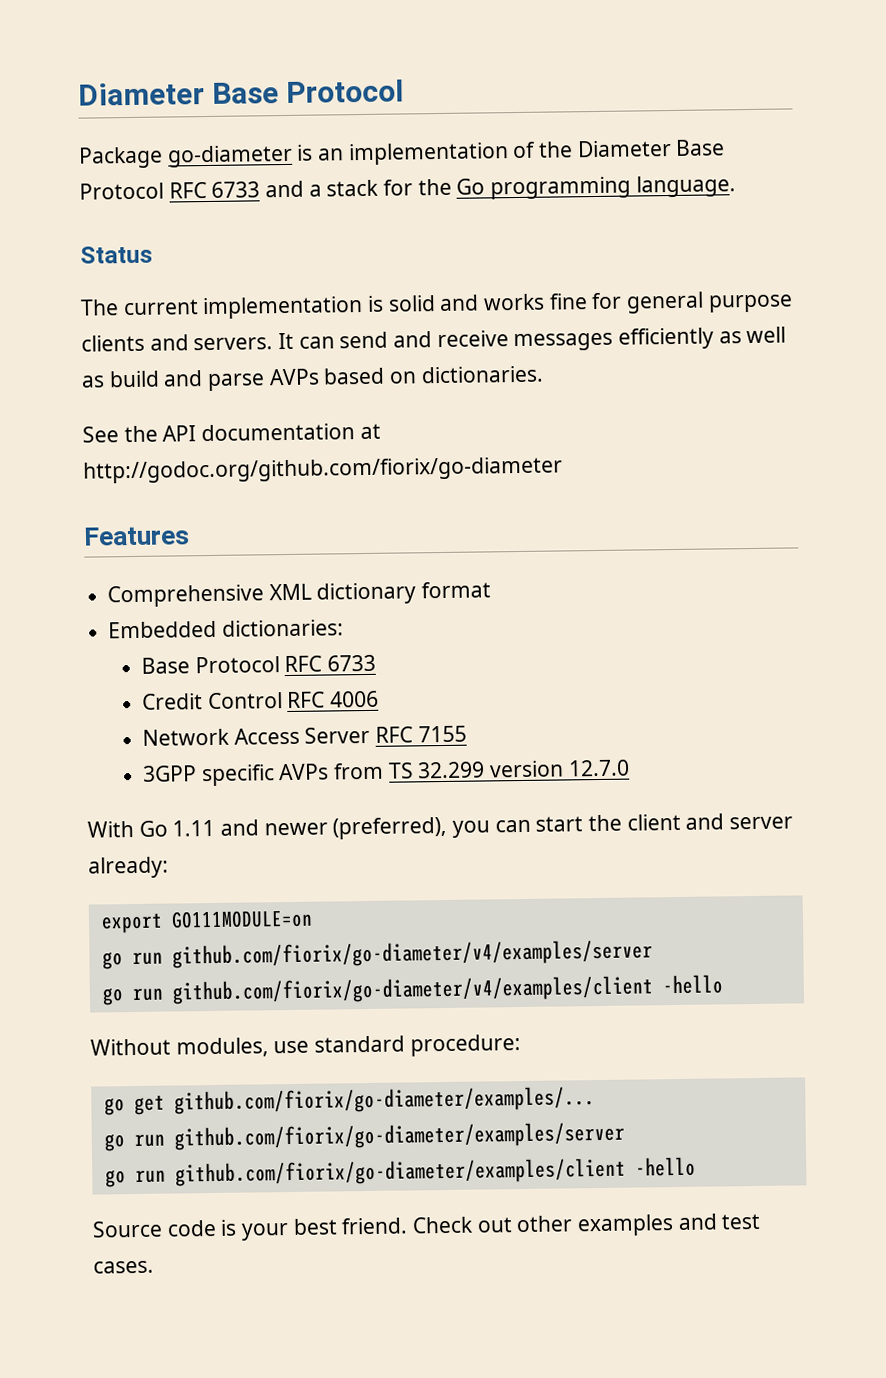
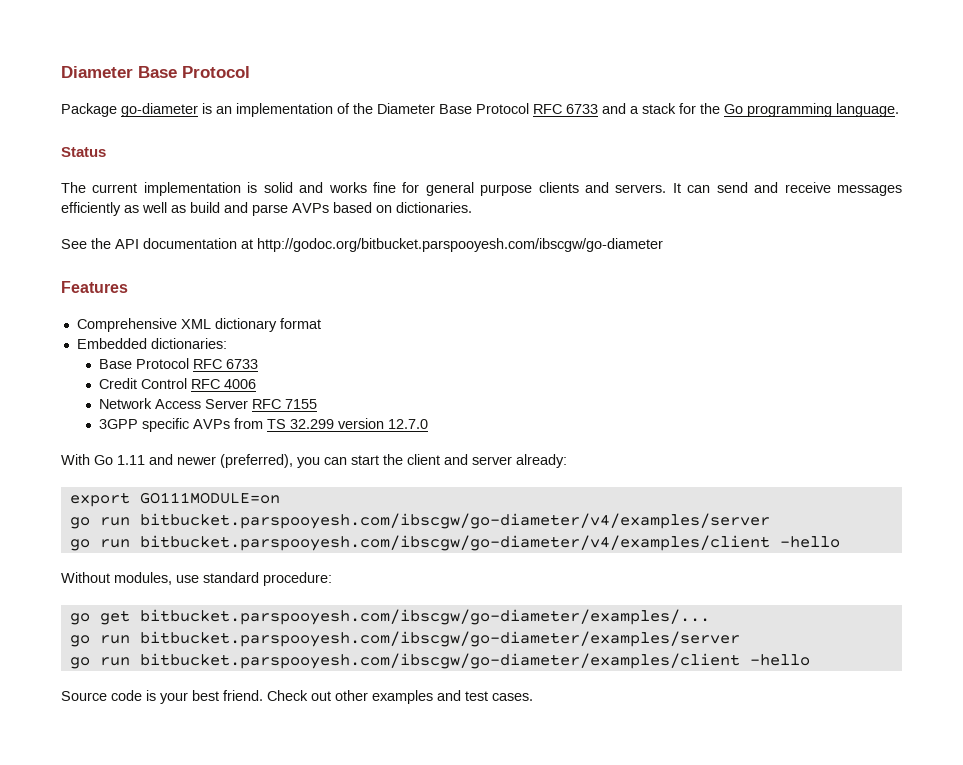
- See the API documentation at http://godoc.org/github.com/fiorix/go-diameter
+ See the API documentation at http://godoc.org/bitbucket.parspooyesh.com/ibscgw/go-diameter
- go run github.com/fiorix/go-diameter/v4/examples/server
- go run github.com/fiorix/go-diameter/v4/examples/client -hello
+ go run bitbucket.parspooyesh.com/ibscgw/go-diameter/v4/examples/server
+ go run bitbucket.parspooyesh.com/ibscgw/go-diameter/v4/examples/client -hello
- go get github.com/fiorix/go-diameter/examples/...
- go run github.com/fiorix/go-diameter/examples/server
- go run github.com/fiorix/go-diameter/examples/client -hello
+ go get bitbucket.parspooyesh.com/ibscgw/go-diameter/examples/...
+ go run bitbucket.parspooyesh.com/ibscgw/go-diameter/examples/server
+ go run bitbucket.parspooyesh.com/ibscgw/go-diameter/examples/client -hello

